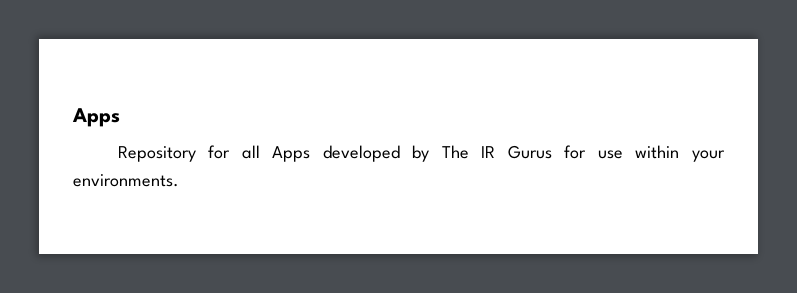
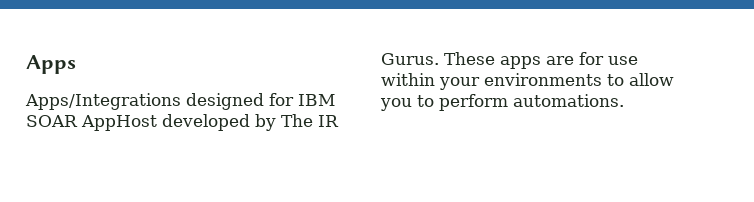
- Repository for all Apps developed by The IR Gurus for use within your environments.
+ Apps/Integrations designed for IBM SOAR AppHost developed by The IR Gurus. These apps are for use within your environments to allow you to perform automations.

